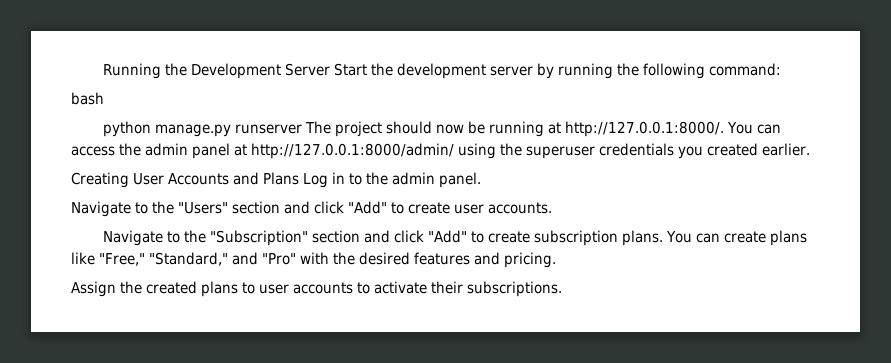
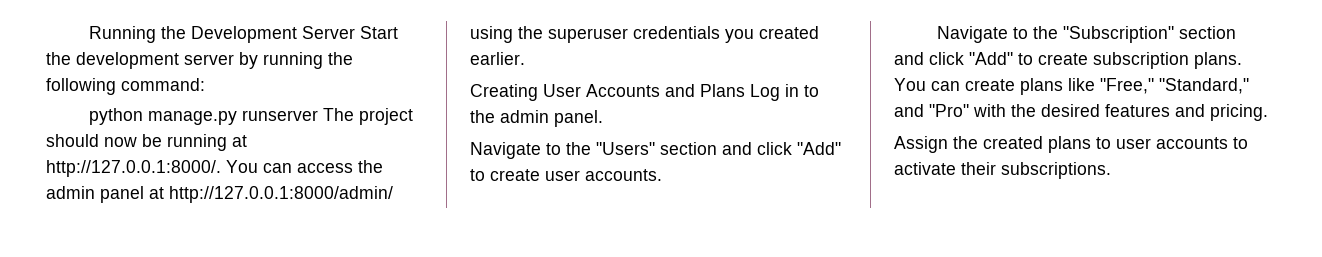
- bash

